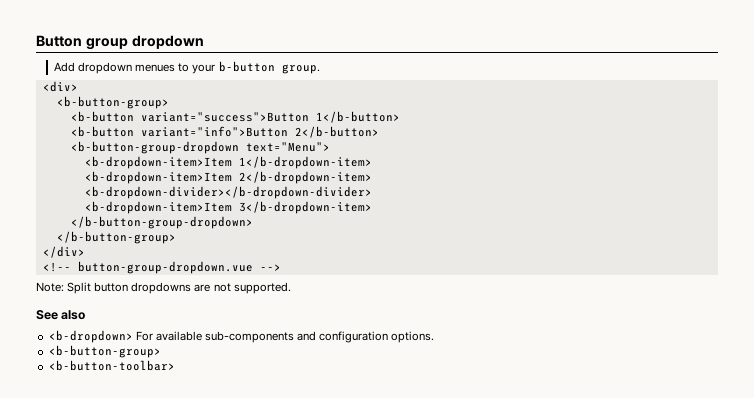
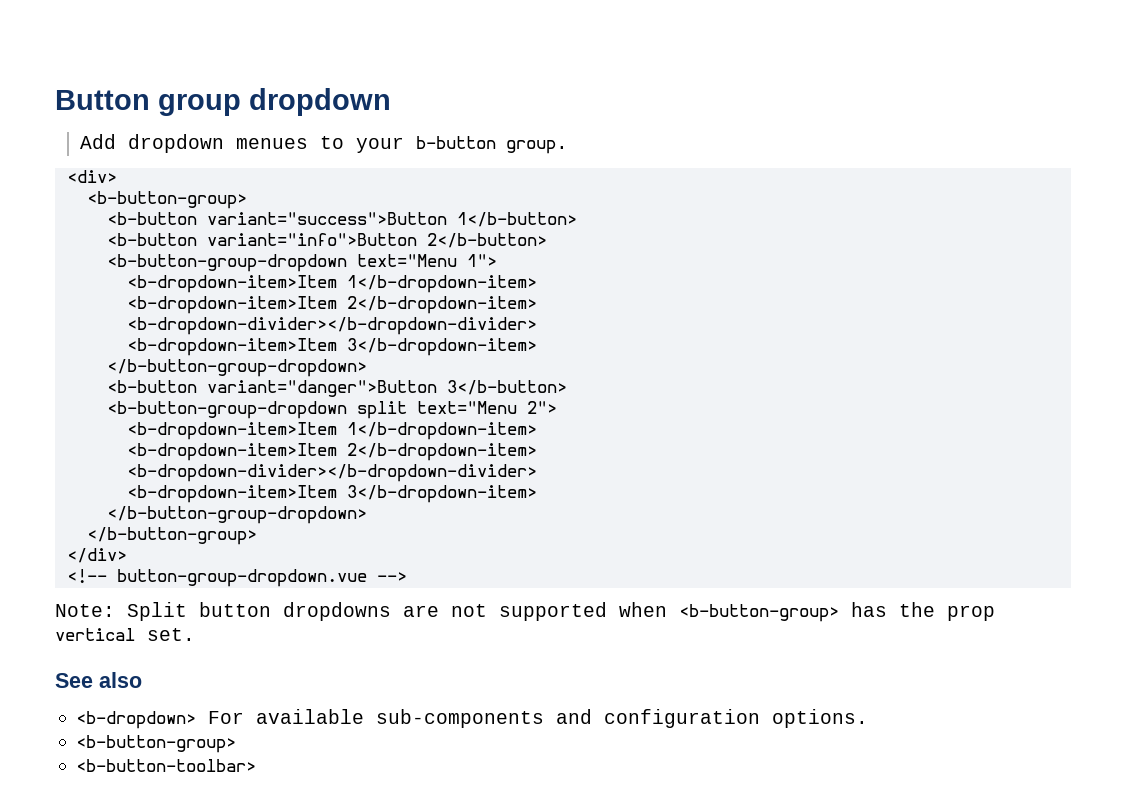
- <b-button-group-dropdown text="Menu">
+ <b-button-group-dropdown text="Menu 1">
+ <b-dropdown-item>Item 1</b-dropdown-item>
+ <b-dropdown-item>Item 2</b-dropdown-item>
+ <b-dropdown-divider></b-dropdown-divider>
+ <b-dropdown-item>Item 3</b-dropdown-item>
+ </b-button-group-dropdown>
+ <b-button variant="danger">Button 3</b-button>
+ <b-button-group-dropdown split text="Menu 2">
- Note: Split button dropdowns are not supported.
+ Note: Split button dropdowns are not supported when <b-button-group> has the prop vertical set.

